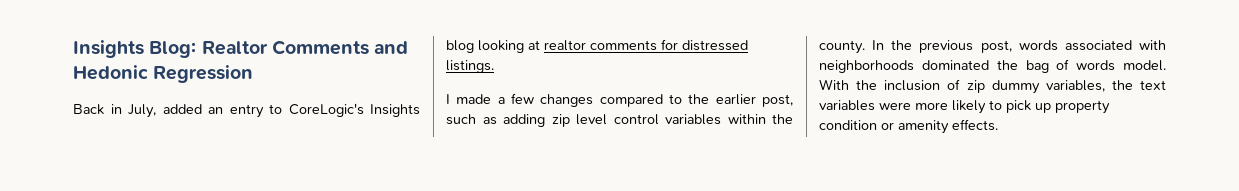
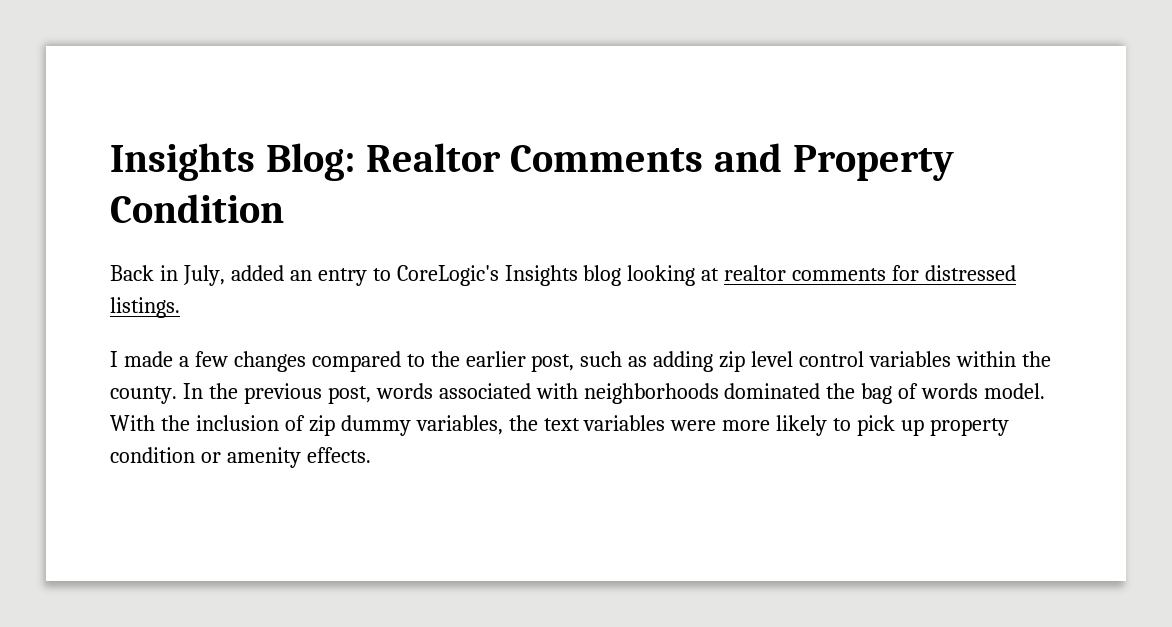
- Insights Blog: Realtor Comments and Hedonic Regression
+ Insights Blog: Realtor Comments and Property Condition

